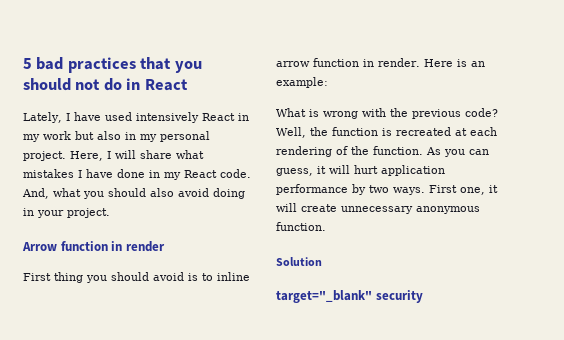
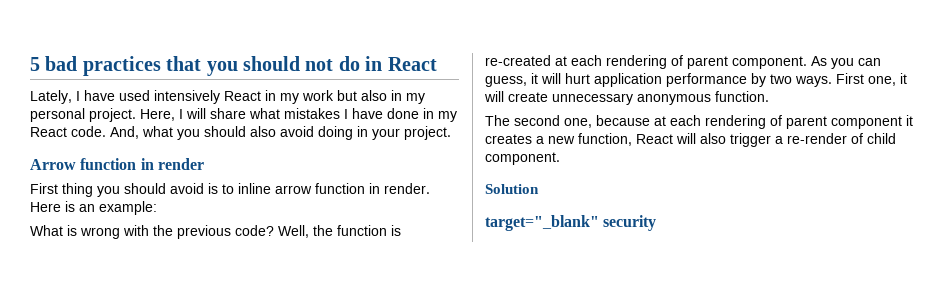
- Well, the function is recreated at each rendering of the function.
+ Well, the function is re-created at each rendering of parent component.
+ The second one, because at each rendering of parent component it creates a new function, React will also trigger a re-render of child component.

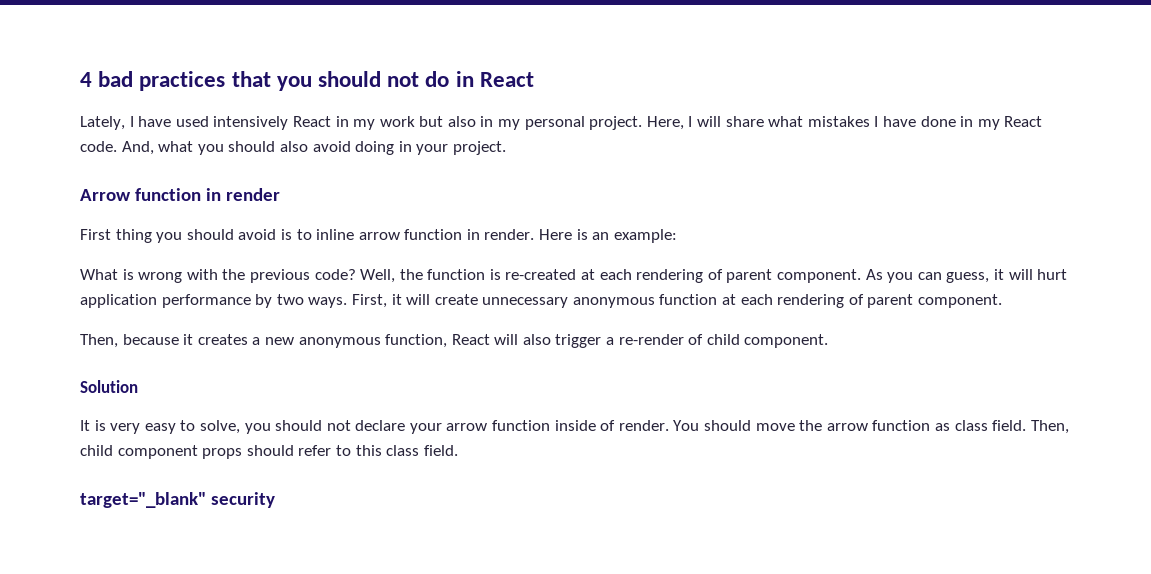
- 5 bad practices that you should not do in React
+ 4 bad practices that you should not do in React
- First one, it will create unnecessary anonymous function.
- The second one, because at each rendering of parent component it creates a new function, React will also trigger a re-render of child component.
+ First, it will create unnecessary anonymous function at each rendering of parent component.
+ Then, because it creates a new anonymous function, React will also trigger a re-render of child component.
+ It is very easy to solve, you should not declare your arrow function inside of render. You should move the arrow function as class field. Then, child component props should refer to this class field.

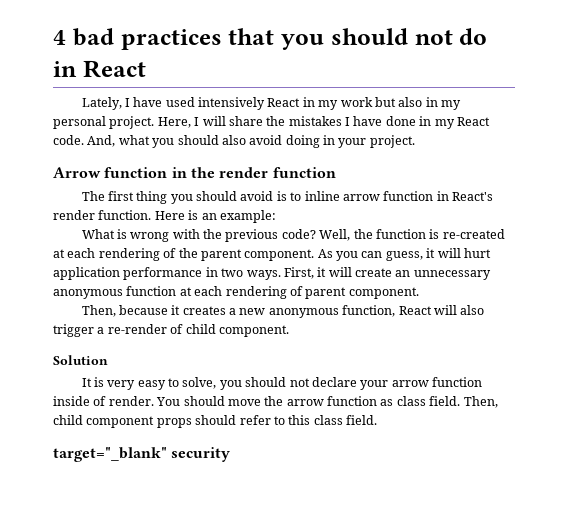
- Here, I will share what mistakes I have done in my React code.
+ Here, I will share the mistakes I have done in my React code.
- Arrow function in render
- First thing you should avoid is to inline arrow function in render.
+ Arrow function in the render function
+ The first thing you should avoid is to inline arrow function in React's render function.
- Well, the function is re-created at each rendering of parent component.
+ Well, the function is re-created at each rendering of the parent component.
- As you can guess, it will hurt application performance by two ways.
+ As you can guess, it will hurt application performance in two ways.
- First, it will create unnecessary anonymous function at each rendering of parent component.
+ First, it will create an unnecessary anonymous function at each rendering of parent component.

